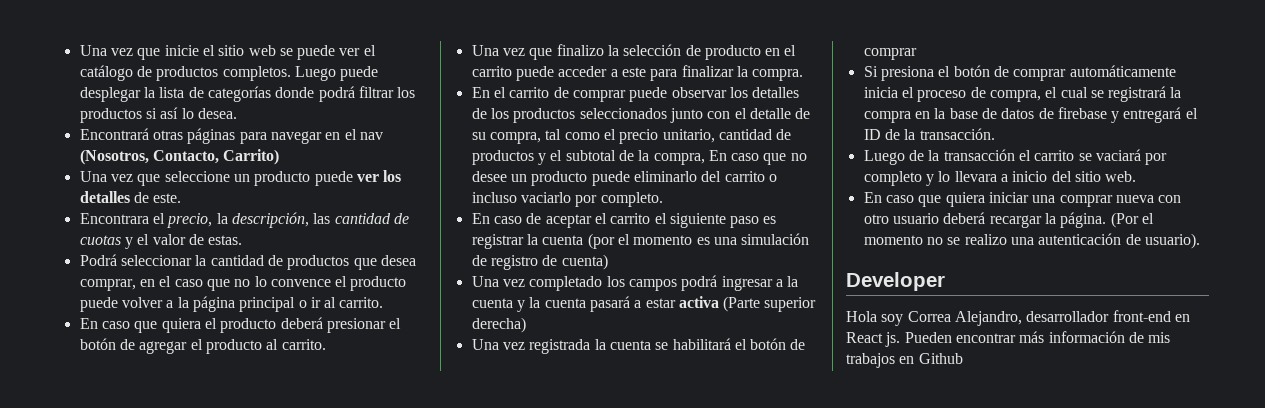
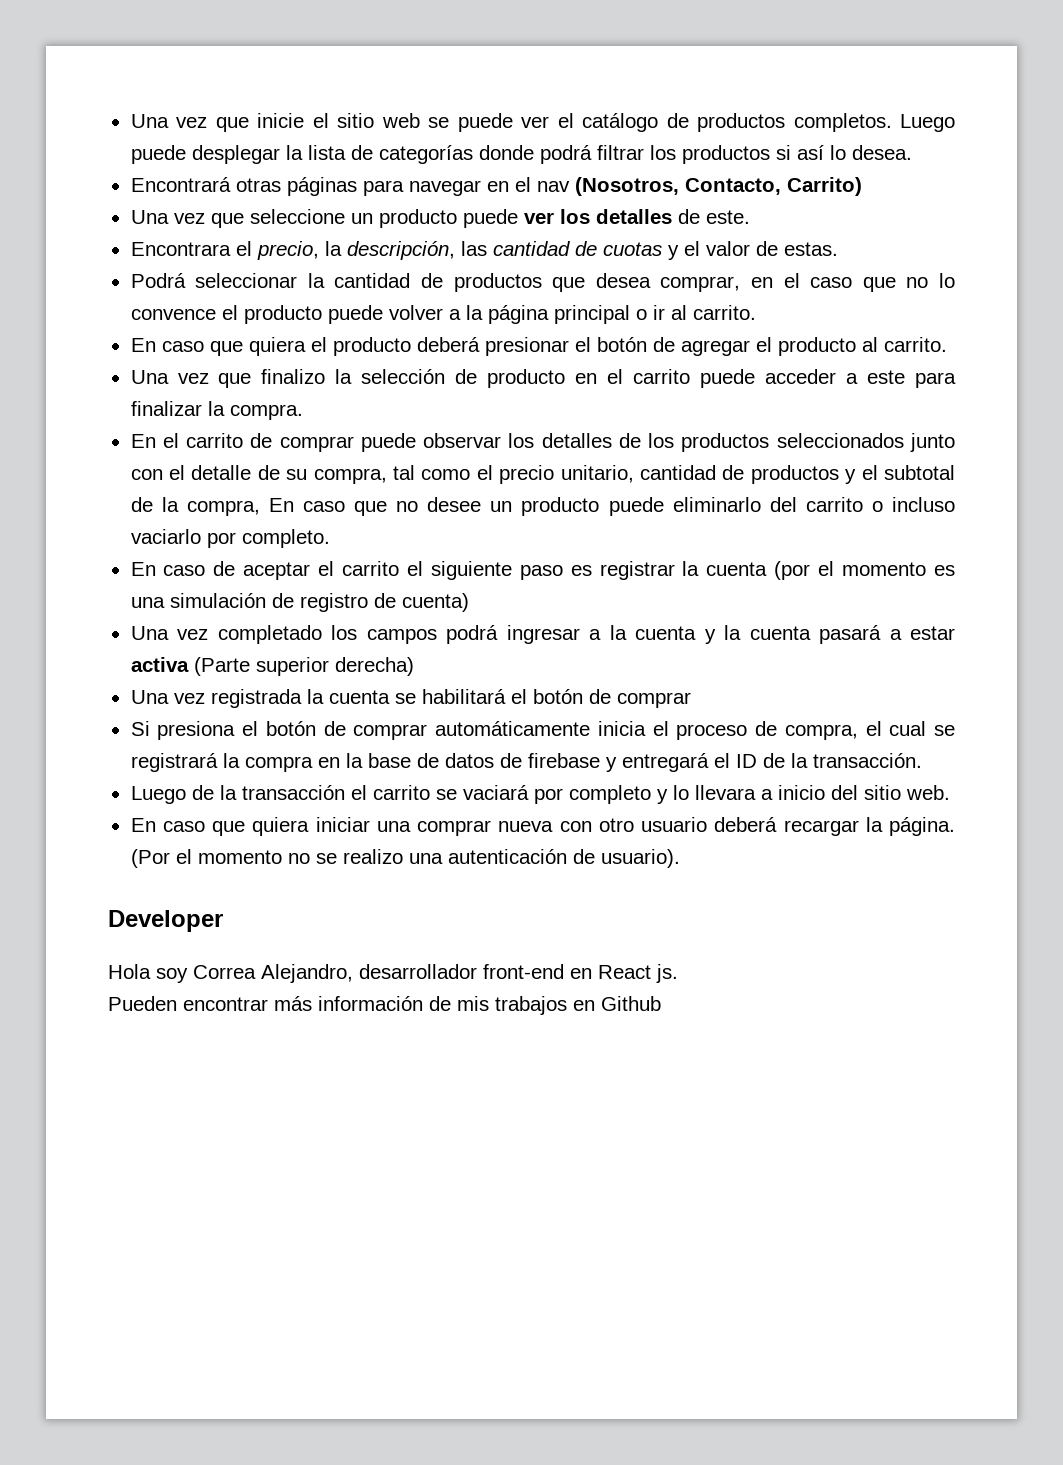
- Hola soy Correa Alejandro, desarrollador front-end en React js. Pueden encontrar más información de mis trabajos en Github
+ Hola soy Correa Alejandro, desarrollador front-end en React js.
+ Pueden encontrar más información de mis trabajos en Github

